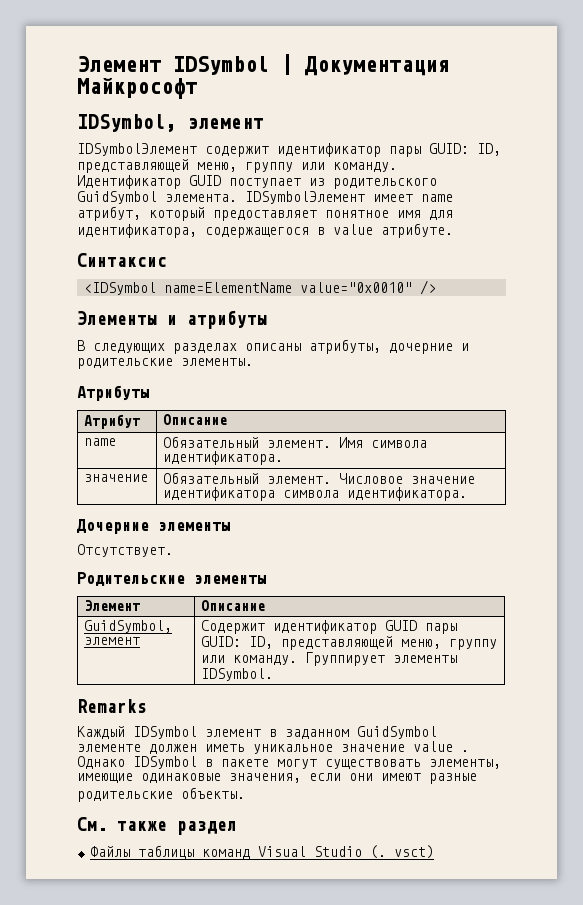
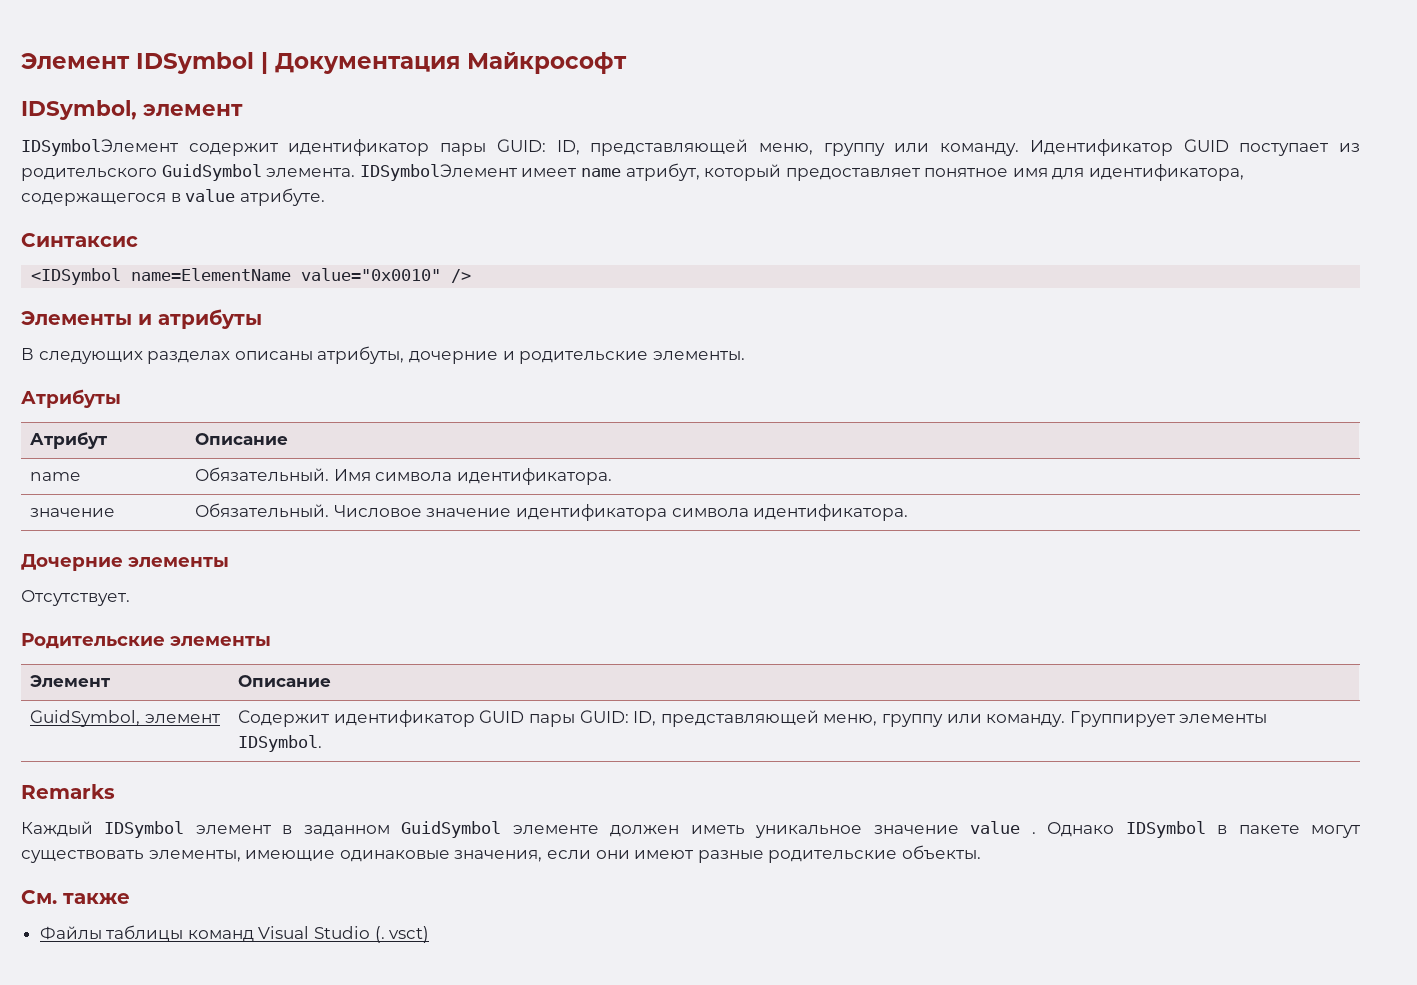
- name | Обязательный элемент. Имя символа идентификатора.
+ name | Обязательный. Имя символа идентификатора.
- значение | Обязательный элемент. Числовое значение идентификатора символа идентификатора.
+ значение | Обязательный. Числовое значение идентификатора символа идентификатора.
- См. также раздел
+ См. также

